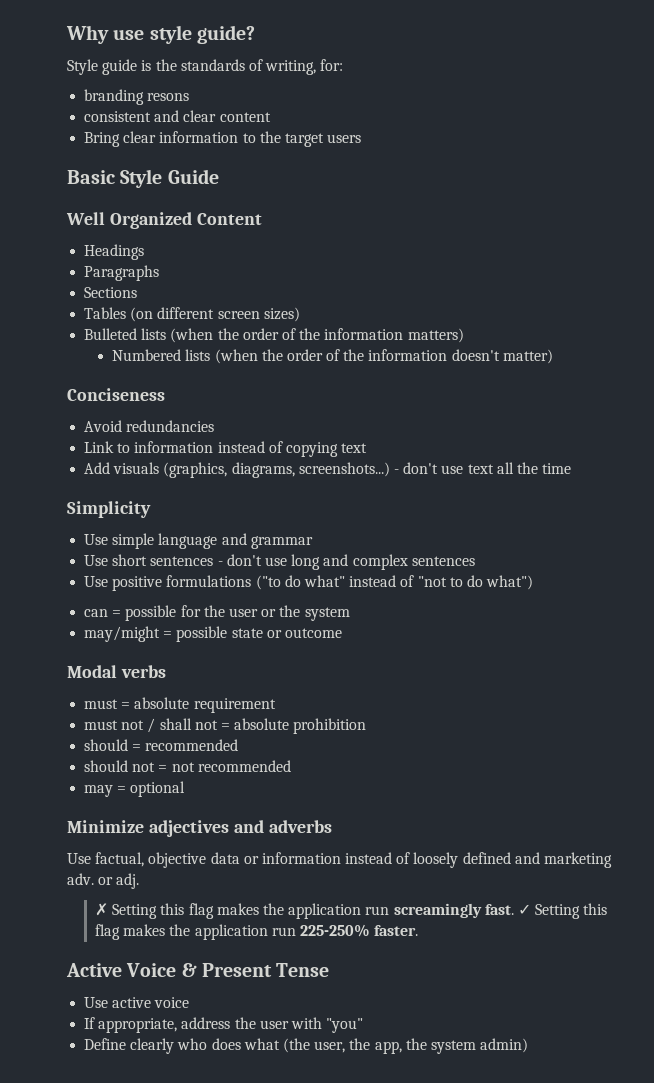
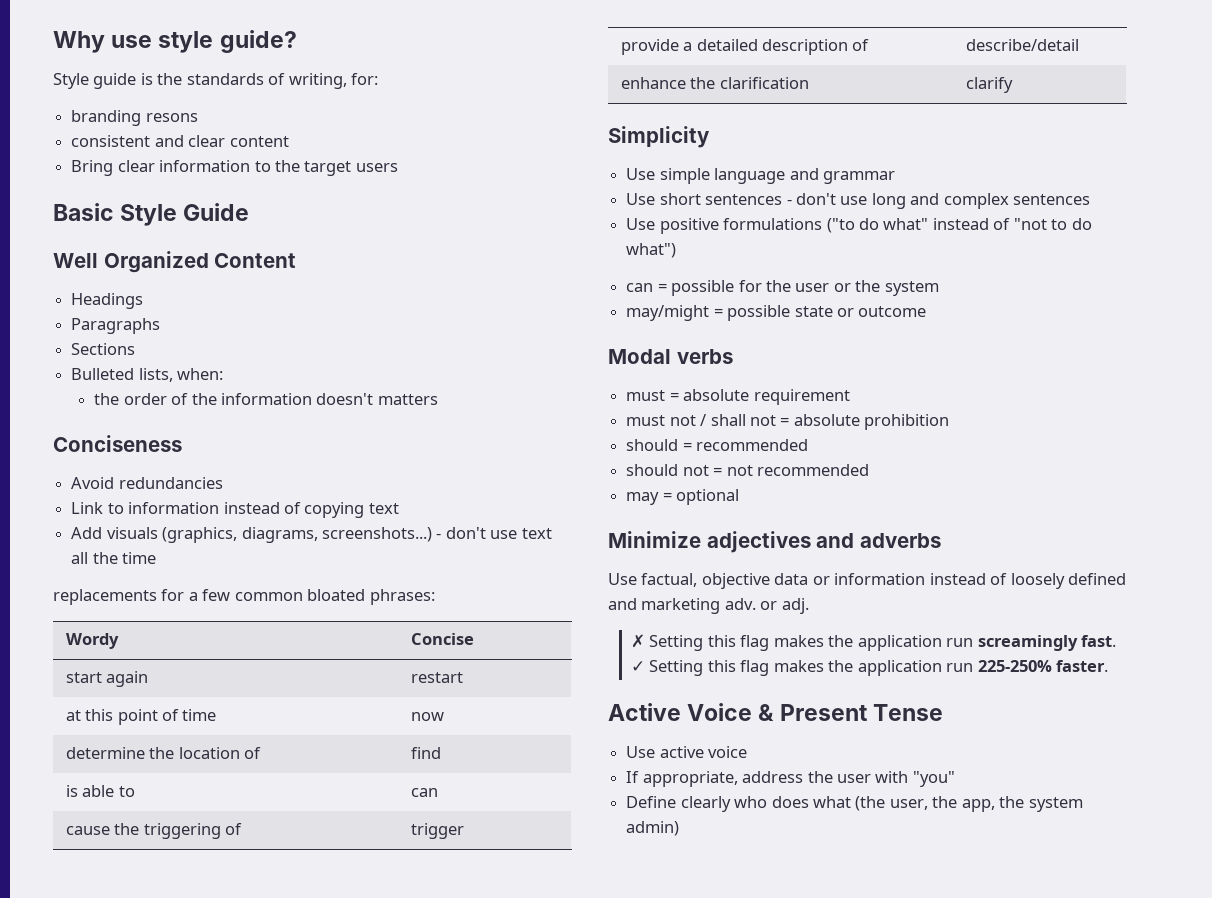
- Tables (on different screen sizes)
- Bulleted lists (when the order of the information matters)
- Numbered lists (when the order of the information doesn't matter)
+ Bulleted lists, when:
+ the order of the information doesn't matters
+ replacements for a few common bloated phrases:
+ Wordy | Concise
+ start again | restart
+ at this point of time | now
+ determine the location of | find
+ is able to | can
+ cause the triggering of | trigger
+ provide a detailed description of | describe/detail
+ enhance the clarification | clarify

